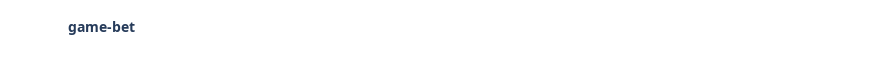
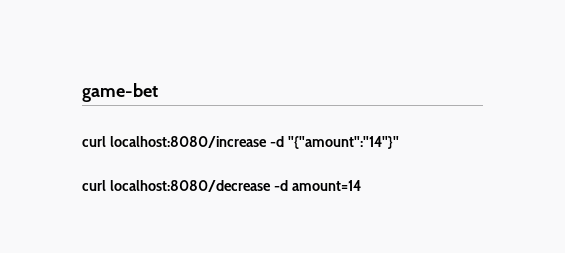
+ curl localhost:8080/increase -d "{"amount":"14"}"
+ curl localhost:8080/decrease -d amount=14

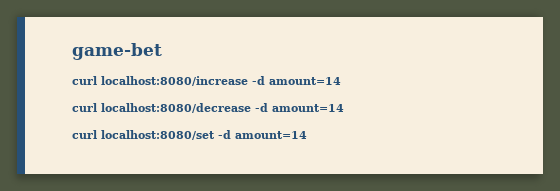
- curl localhost:8080/increase -d "{"amount":"14"}"
+ curl localhost:8080/increase -d amount=14
+ curl localhost:8080/set -d amount=14

